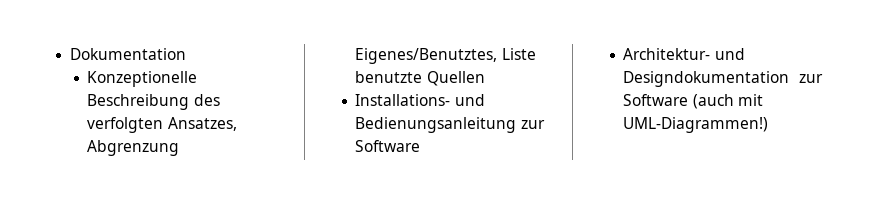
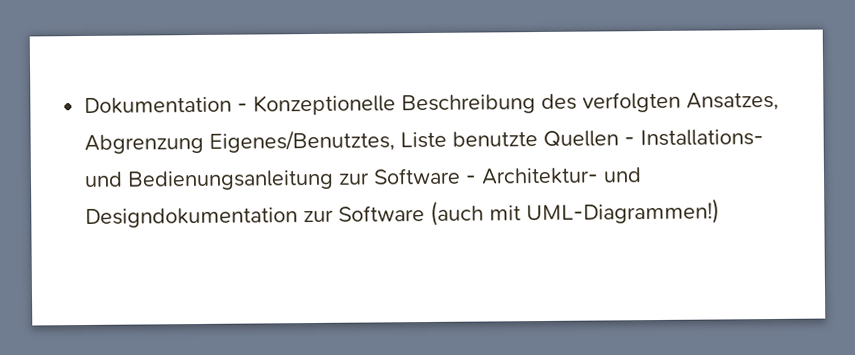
- Dokumentation
- Konzeptionelle Beschreibung des verfolgten Ansatzes, Abgrenzung Eigenes/Benutztes, Liste benutzte Quellen
- Installations- und Bedienungsanleitung zur Software
- Architektur- und Designdokumentation zur Software (auch mit UML-Diagrammen!)
+ Dokumentation - Konzeptionelle Beschreibung des verfolgten Ansatzes, Abgrenzung Eigenes/Benutztes, Liste benutzte Quellen - Installations- und Bedienungsanleitung zur Software - Architektur- und Designdokumentation zur Software (auch mit UML-Diagrammen!)

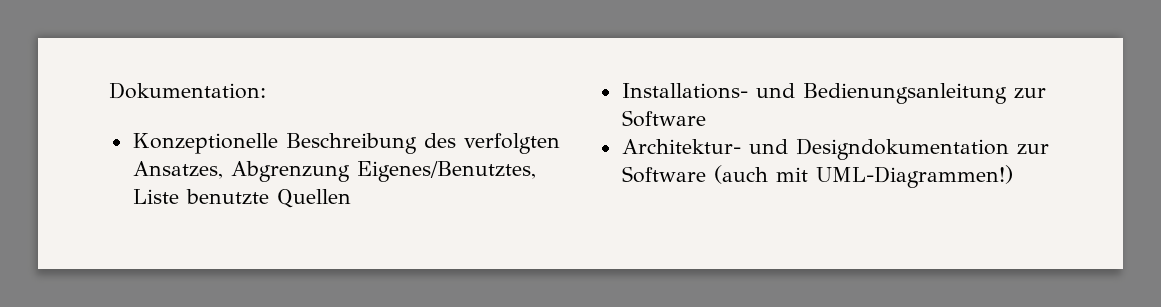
- Dokumentation - Konzeptionelle Beschreibung des verfolgten Ansatzes, Abgrenzung Eigenes/Benutztes, Liste benutzte Quellen - Installations- und Bedienungsanleitung zur Software - Architektur- und Designdokumentation zur Software (auch mit UML-Diagrammen!)
+ Dokumentation:
+ Konzeptionelle Beschreibung des verfolgten Ansatzes, Abgrenzung Eigenes/Benutztes, Liste benutzte Quellen
+ Installations- und Bedienungsanleitung zur Software
+ Architektur- und Designdokumentation zur Software (auch mit UML-Diagrammen!)

